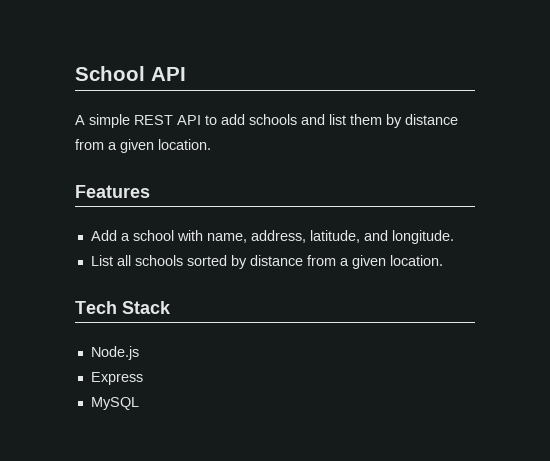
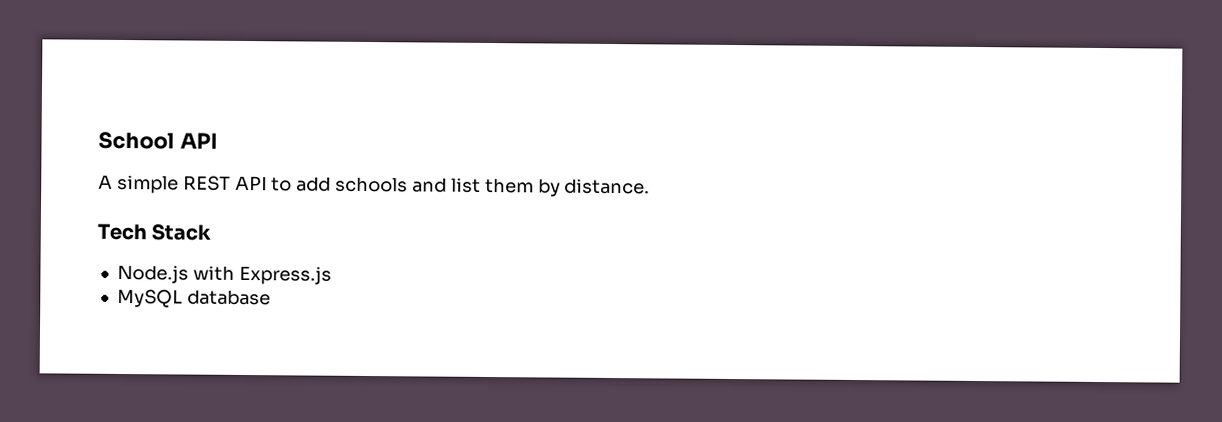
- A simple REST API to add schools and list them by distance from a given location.
- Features
- Add a school with name, address, latitude, and longitude.
- List all schools sorted by distance from a given location.
+ A simple REST API to add schools and list them by distance.
- Node.js
- Express
+ Node.js with Express.js
- MySQL
+ MySQL database

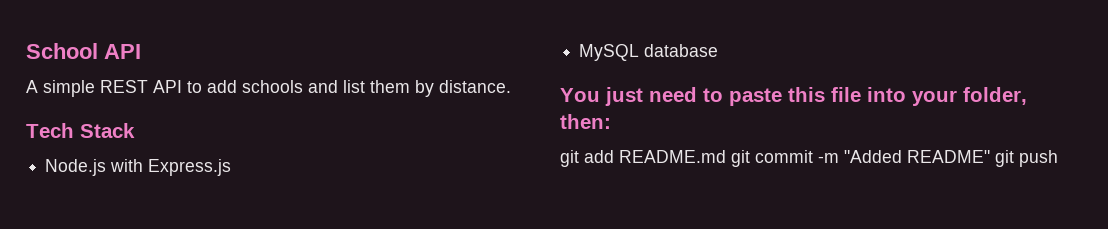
+ You just need to paste this file into your folder, then:
+ git add README.md git commit -m "Added README" git push

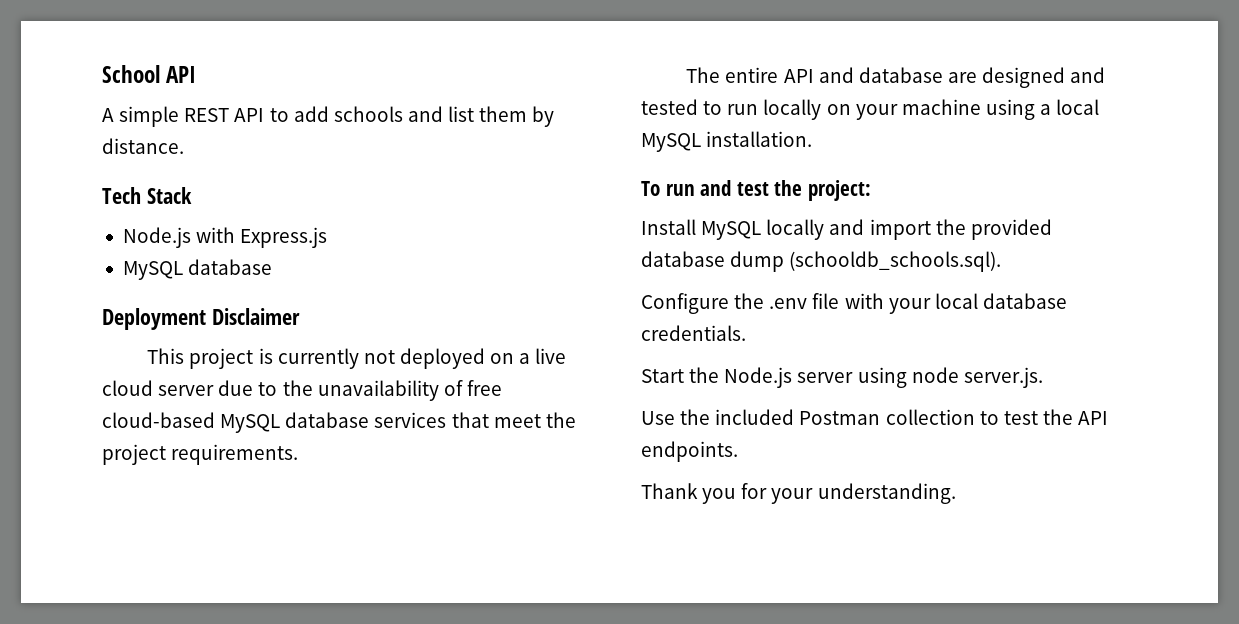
- You just need to paste this file into your folder, then:
- git add README.md git commit -m "Added README" git push
+ Deployment Disclaimer
+ This project is currently not deployed on a live cloud server due to the unavailability of free cloud-based MySQL database services that meet the project requirements.
+ The entire API and database are designed and tested to run locally on your machine using a local MySQL installation.
+ To run and test the project:
+ Install MySQL locally and import the provided database dump (schooldb_schools.sql).
+ Configure the .env file with your local database credentials.
+ Start the Node.js server using node server.js.
+ Use the included Postman collection to test the API endpoints.
+ Thank you for your understanding.

